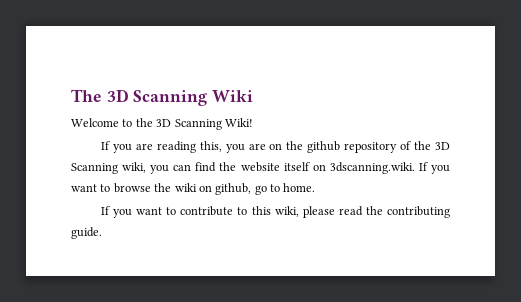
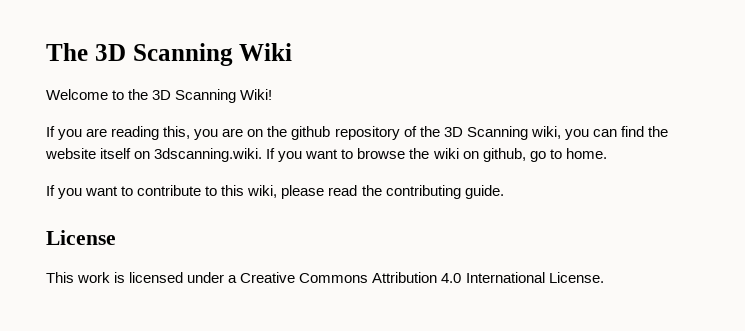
+ License
+ This work is licensed under a Creative Commons Attribution 4.0 International License.

